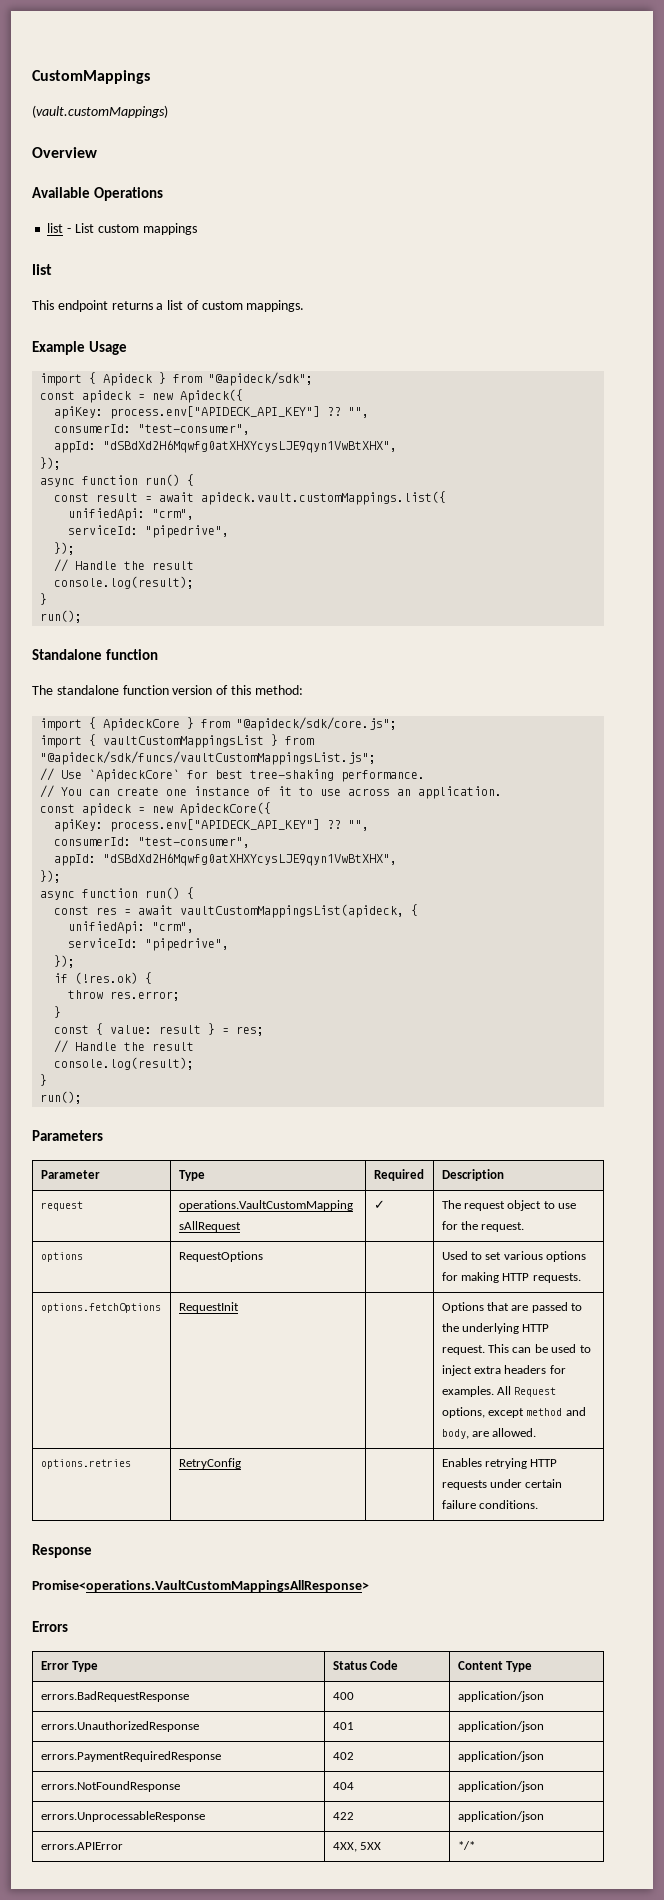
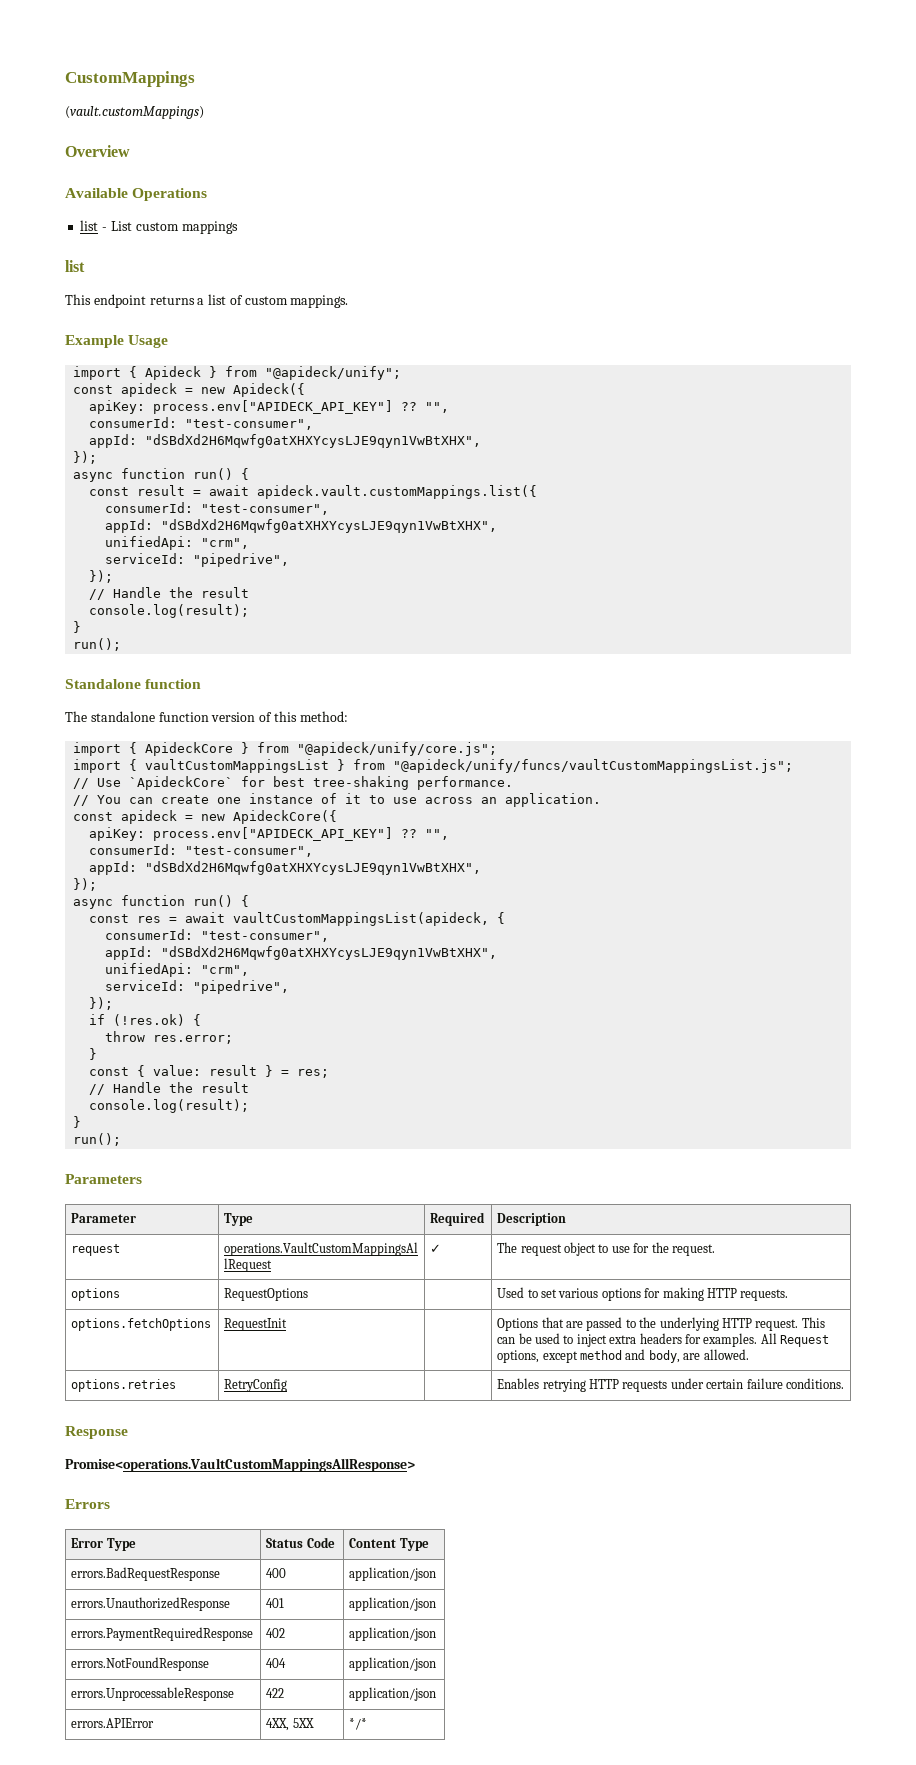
- import { Apideck } from "@apideck/sdk";
+ import { Apideck } from "@apideck/unify";
  const result = await apideck.vault.customMappings.list({
+ consumerId: "test-consumer",
+ appId: "dSBdXd2H6Mqwfg0atXHXYcysLJE9qyn1VwBtXHX",
- import { ApideckCore } from "@apideck/sdk/core.js";
+ import { ApideckCore } from "@apideck/unify/core.js";
- import { vaultCustomMappingsList } from "@apideck/sdk/funcs/vaultCustomMappingsList.js";
+ import { vaultCustomMappingsList } from "@apideck/unify/funcs/vaultCustomMappingsList.js";
  const res = await vaultCustomMappingsList(apideck, {
+ consumerId: "test-consumer",
+ appId: "dSBdXd2H6Mqwfg0atXHXYcysLJE9qyn1VwBtXHX",

